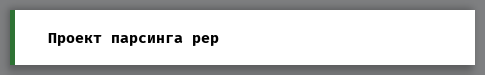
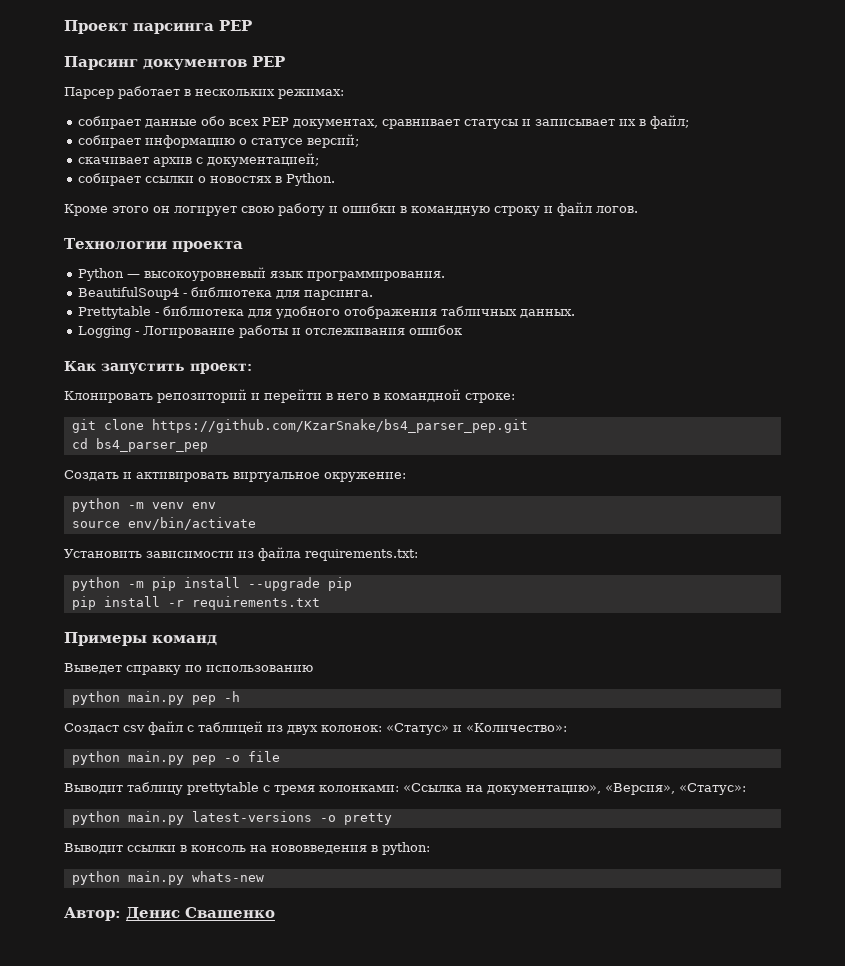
- Проект парсинга pep
+ Проект парсинга PEP
+ Парсинг документов PEP
+ Парсер работает в нескольких режимах:
+ собирает данные обо всех PEP документах, сравнивает статусы и записывает их в файл;
+ собирает информацию о статусе версий;
+ скачивает архив с документацией;
+ собирает ссылки о новостях в Python.
+ Кроме этого он логирует свою работу и ошибки в командную строку и файл логов.
+ Технологии проекта
+ Python — высокоуровневый язык программирования.
+ BeautifulSoup4 - библиотека для парсинга.
+ Prettytable - библиотека для удобного отображения табличных данных.
+ Logging - Логирование работы и отслеживания ошибок
+ Как запустить проект:
+ Клонировать репозиторий и перейти в него в командной строке:
+ git clone https://github.com/KzarSnake/bs4_parser_pep.git
+ cd bs4_parser_pep
+ Cоздать и активировать виртуальное окружение:
+ python -m venv env
+ source env/bin/activate
+ Установить зависимости из файла requirements.txt:
+ python -m pip install --upgrade pip
+ pip install -r requirements.txt
+ Примеры команд
+ Выведет справку по использованию
+ python main.py pep -h
+ Создаст csv файл с таблицей из двух колонок: «Статус» и «Количество»:
+ python main.py pep -o file
+ Выводит таблицу prettytable с тремя колонками: «Ссылка на документацию», «Версия», «Статус»:
+ python main.py latest-versions -o pretty
+ Выводит ссылки в консоль на нововведения в python:
+ python main.py whats-new
+ Автор: Денис Свашенко

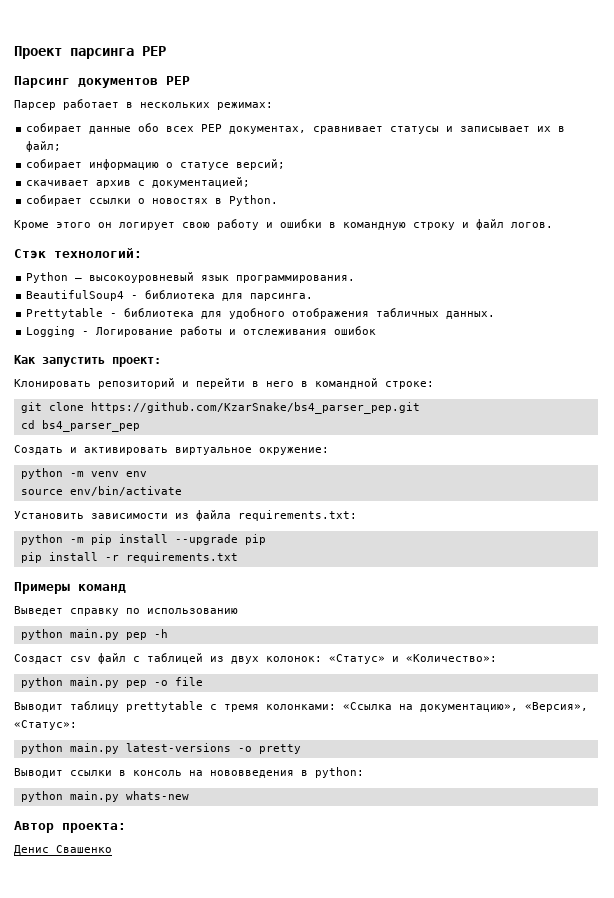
- Технологии проекта
+ Стэк технологий:
- Автор: Денис Свашенко
+ Автор проекта:
+ Денис Свашенко

